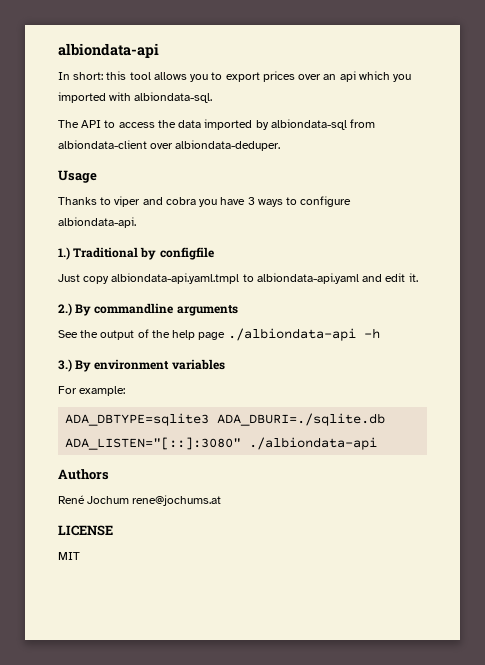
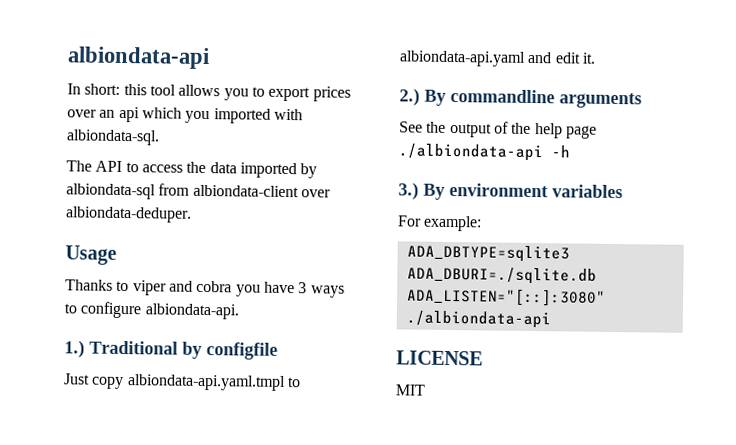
- Authors
- René Jochum rene@jochums.at

